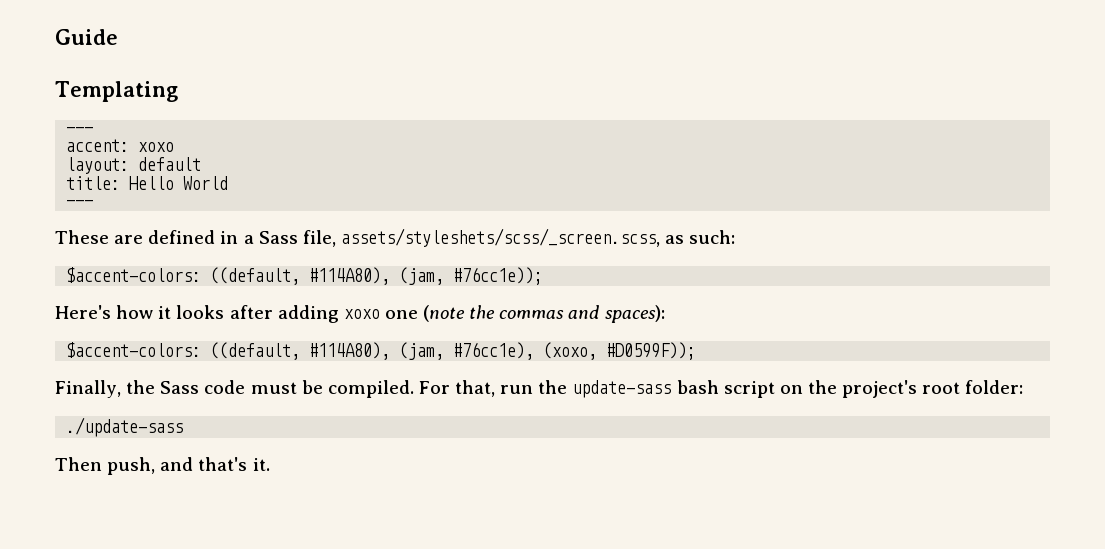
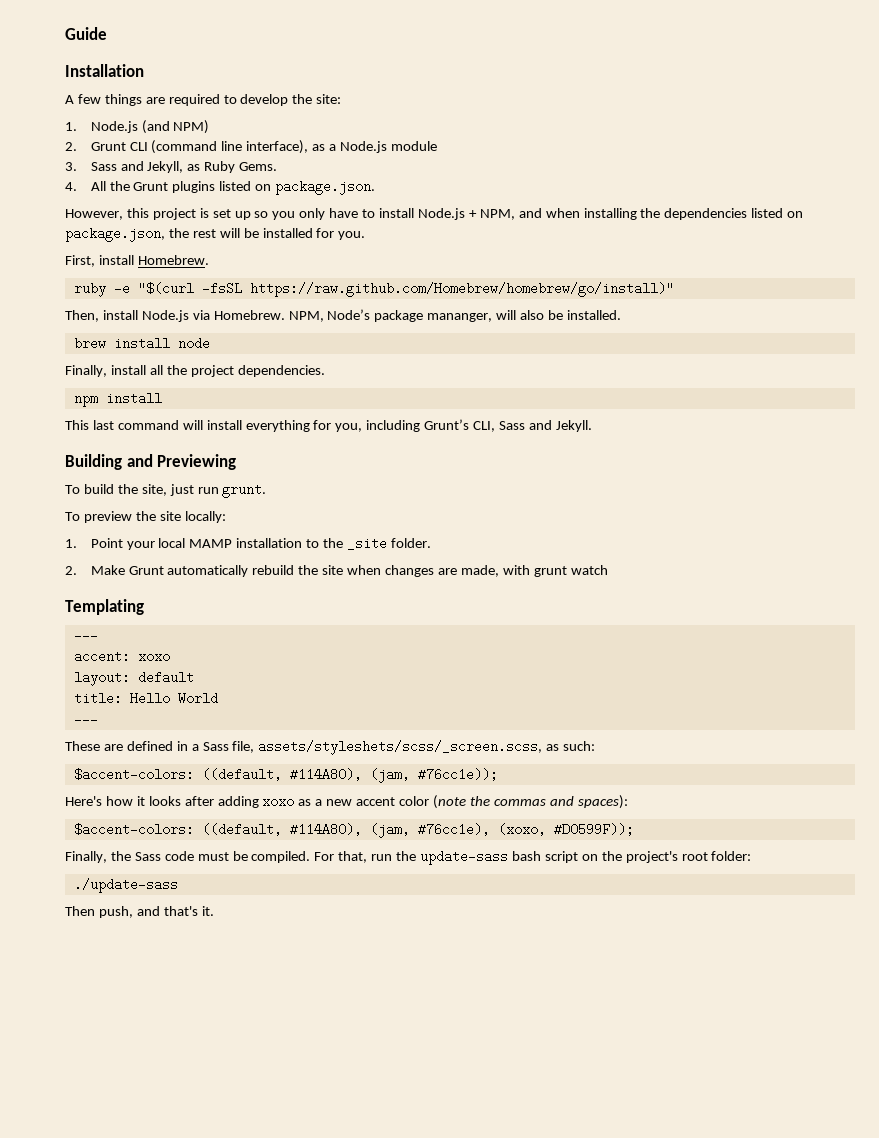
+ Installation
+ A few things are required to develop the site:
+ 1. Node.js (and NPM)
+ 2. Grunt CLI (command line interface), as a Node.js module
+ 3. Sass and Jekyll, as Ruby Gems.
+ 4. All the Grunt plugins listed on package.json.
+ However, this project is set up so you only have to install Node.js + NPM, and when installing the dependencies listed on package.json, the rest will be installed for you.
+ First, install Homebrew.
+ ruby -e "$(curl -fsSL https://raw.github.com/Homebrew/homebrew/go/install)"
+ Then, install Node.js via Homebrew. NPM, Node’s package mananger, will also be installed.
+ brew install node
+ Finally, install all the project dependencies.
+ npm install
+ This last command will install everything for you, including Grunt’s CLI, Sass and Jekyll.
+ Building and Previewing
+ To build the site, just run grunt.
+ To preview the site locally:
+ 1. Point your local MAMP installation to the _site folder.
+ 2. Make Grunt automatically rebuild the site when changes are made, with grunt watch
- Here's how it looks after adding xoxo one (note the commas and spaces):
+ Here's how it looks after adding xoxo as a new accent color (note the commas and spaces):

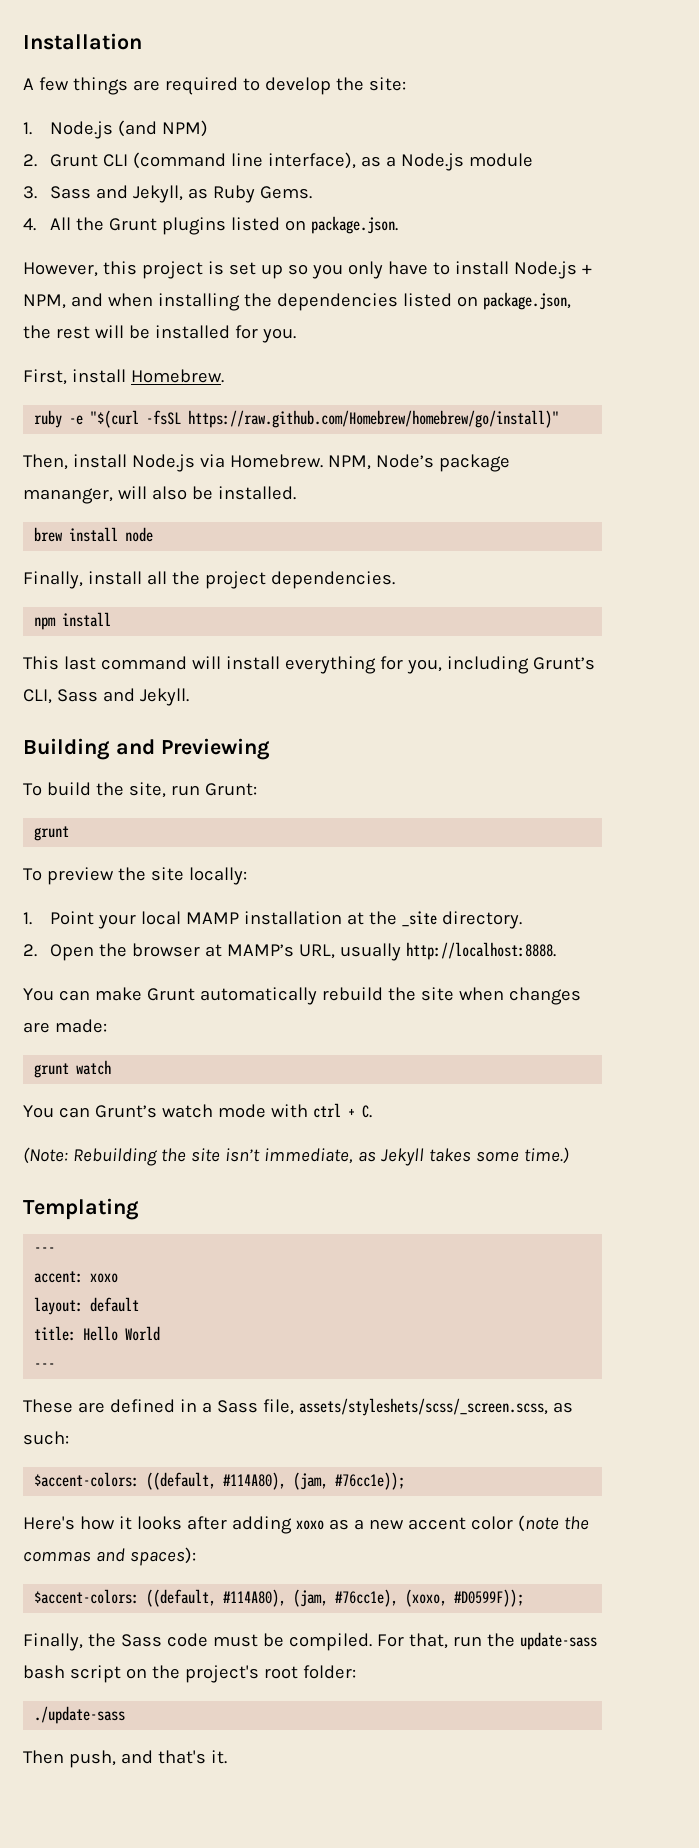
- Guide
- To build the site, just run grunt.
+ To build the site, run Grunt:
+ grunt
- 1. Point your local MAMP installation to the _site folder.
- 2. Make Grunt automatically rebuild the site when changes are made, with grunt watch
+ 1. Point your local MAMP installation at the _site directory.
+ 2. Open the browser at MAMP’s URL, usually http://localhost:8888.
+ You can make Grunt automatically rebuild the site when changes are made:
+ grunt watch
+ You can Grunt’s watch mode with ctrl + C.
+ (Note: Rebuilding the site isn’t immediate, as Jekyll takes some time.)

